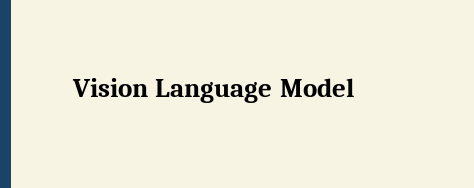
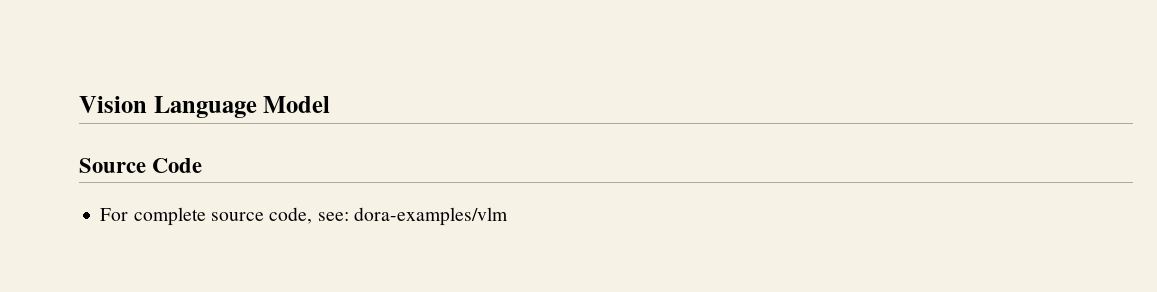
+ Source Code
+ For complete source code, see: dora-examples/vlm

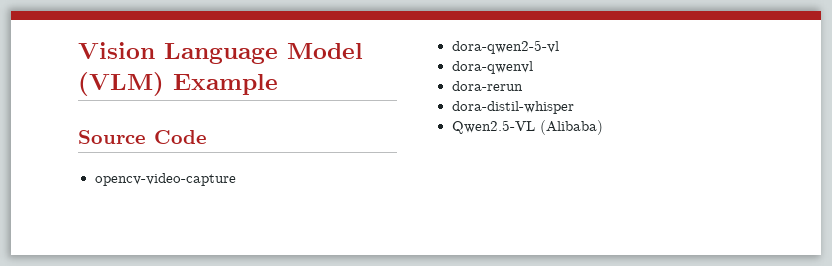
- Vision Language Model
+ Vision Language Model (VLM) Example
- For complete source code, see: dora-examples/vlm
+ opencv-video-capture
+ dora-qwen2-5-vl
+ dora-qwenvl
+ dora-rerun
+ dora-distil-whisper
+ Qwen2.5-VL (Alibaba)

